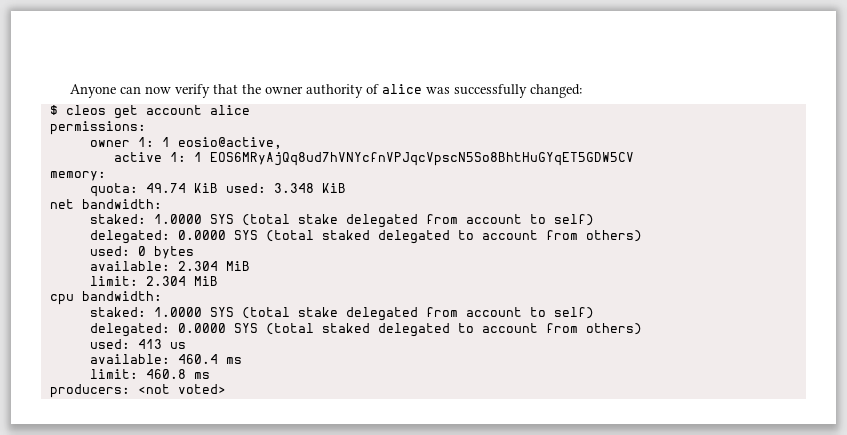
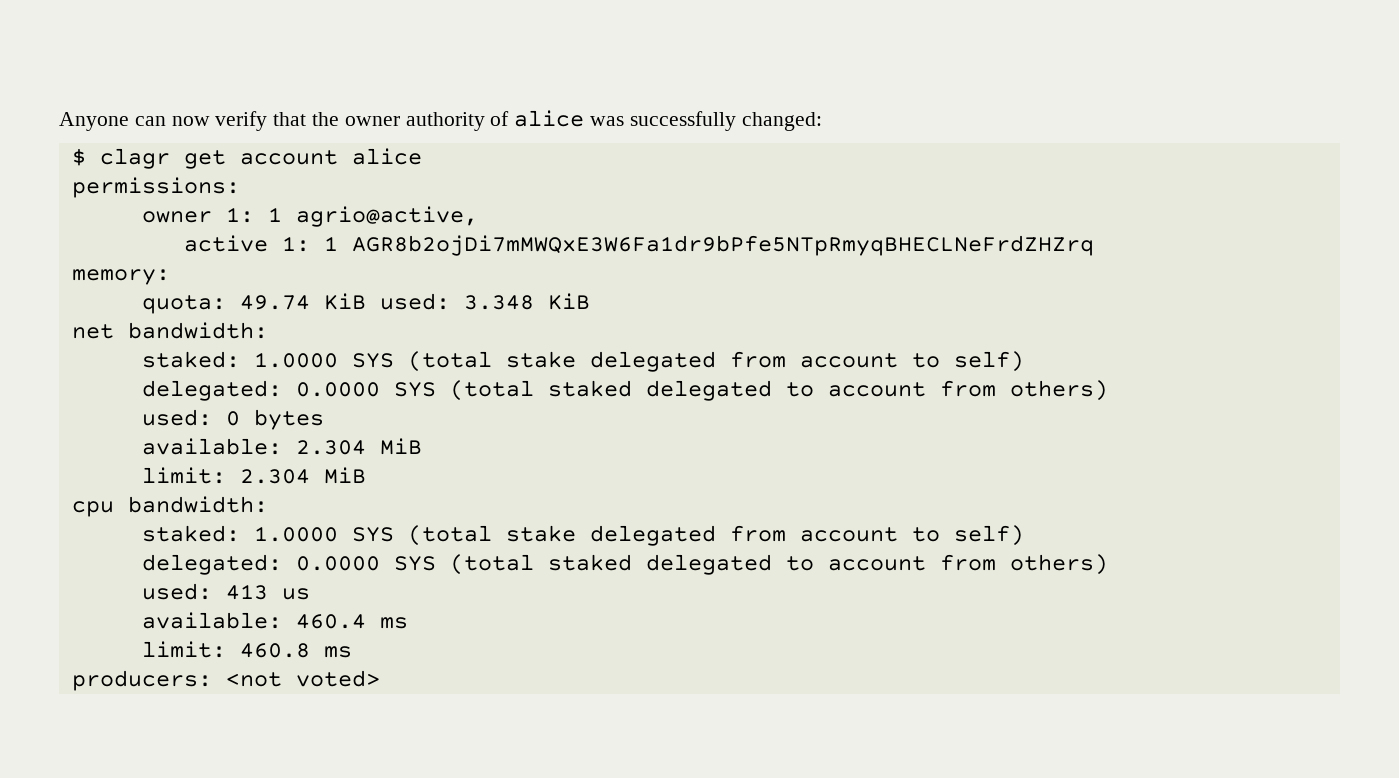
- $ cleos get account alice
+ $ clagr get account alice
- owner 1: 1 eosio@active,
+ owner 1: 1 agrio@active,
- active 1: 1 EOS6MRyAjQq8ud7hVNYcfnVPJqcVpscN5So8BhtHuGYqET5GDW5CV
+ active 1: 1 AGR8b2ojDi7mMWQxE3W6Fa1dr9bPfe5NTpRmyqBHECLNeFrdZHZrq

